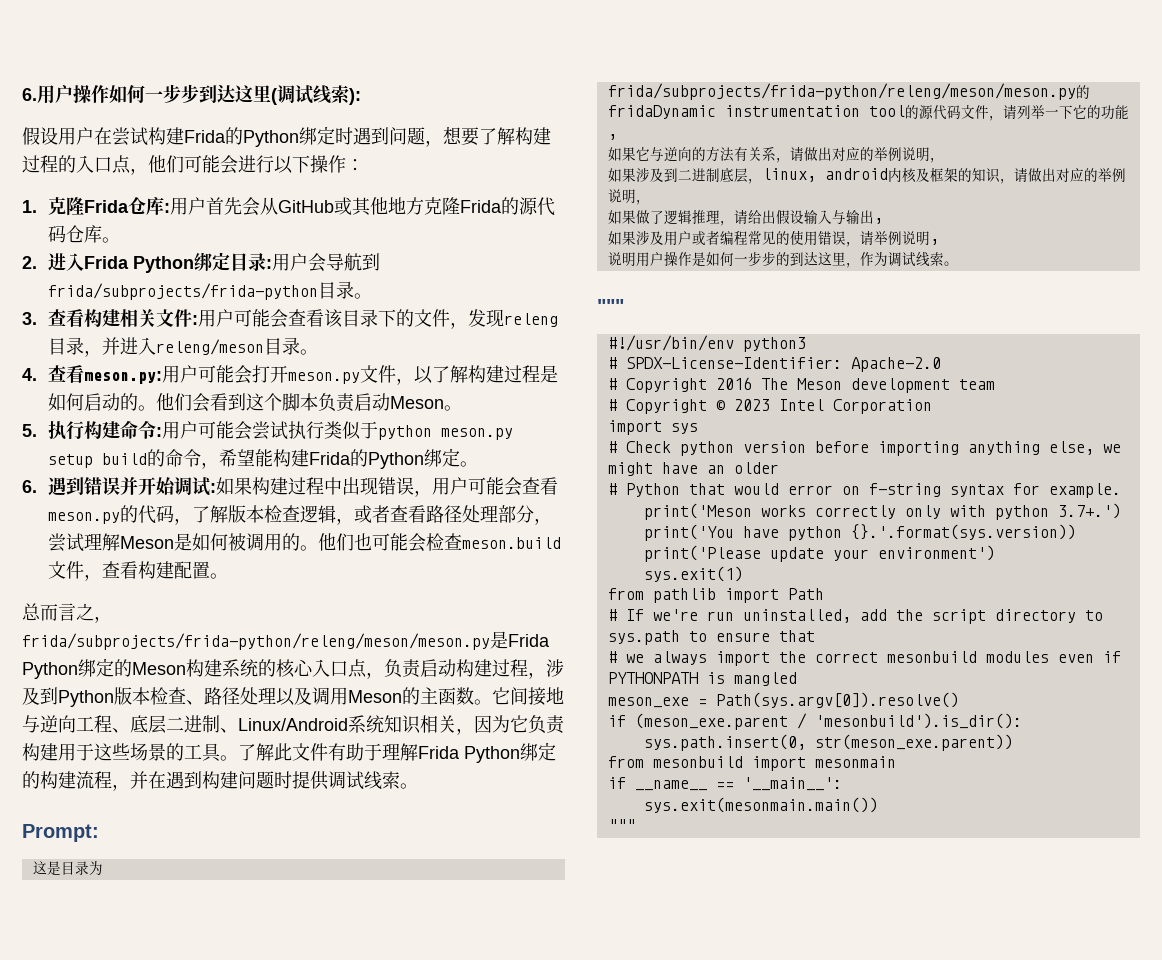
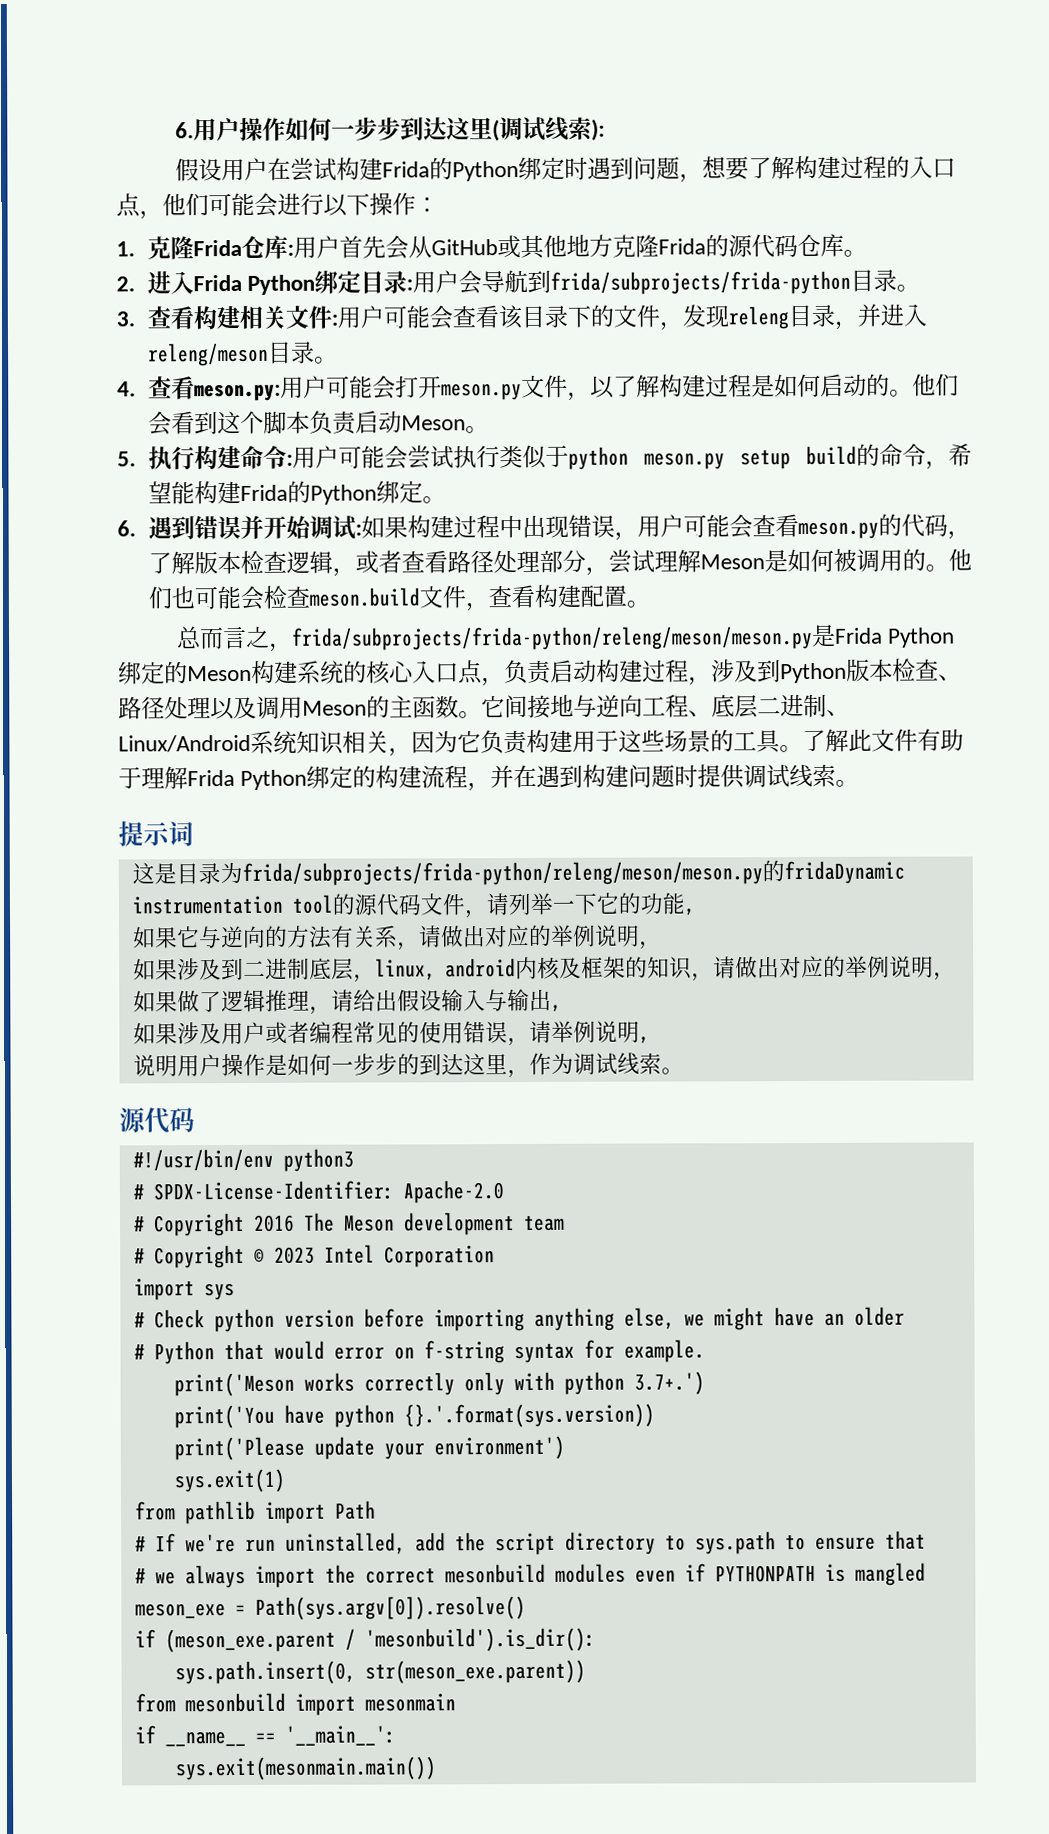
- Prompt:
+ 提示词
  说明用户操作是如何一步步的到达这里，作为调试线索。
- """
+ 源代码
  sys.exit(mesonmain.main())
- """

